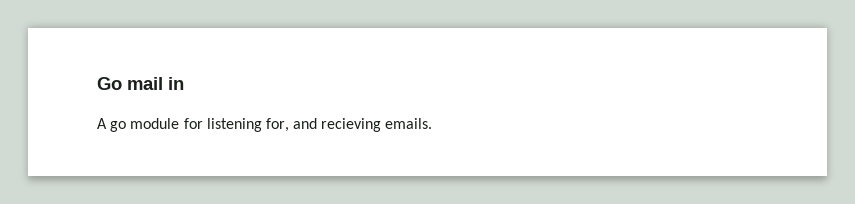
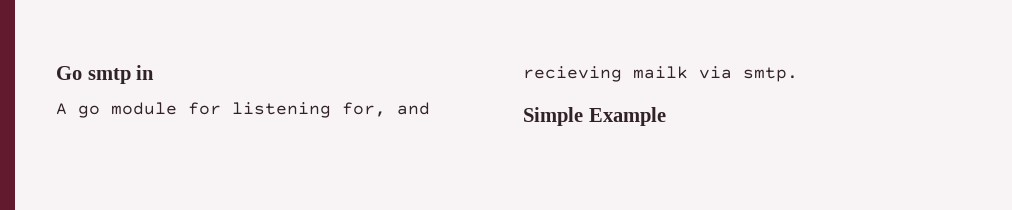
- Go mail in
+ Go smtp in
- A go module for listening for, and recieving emails.
+ A go module for listening for, and recieving mailk via smtp.
+ Simple Example

